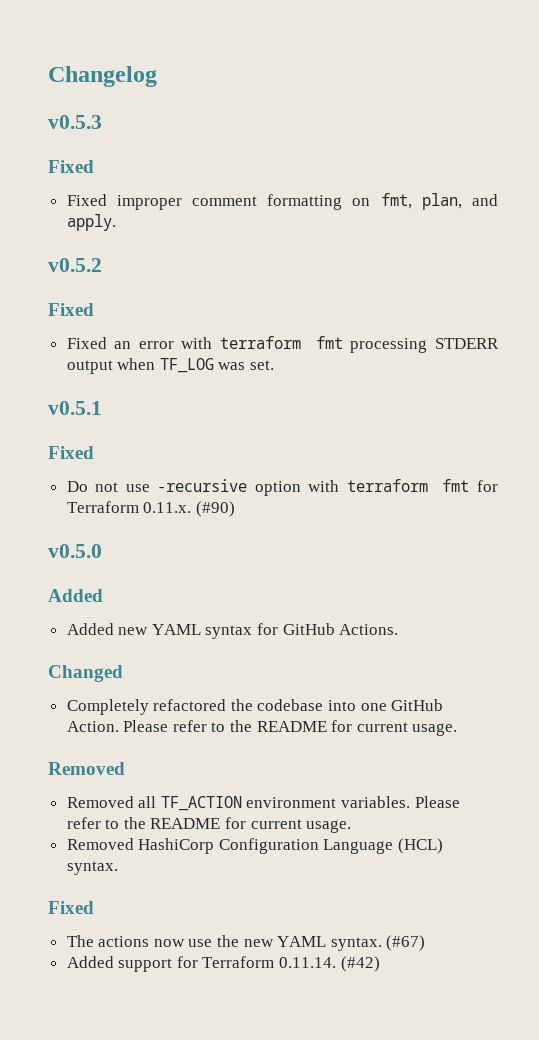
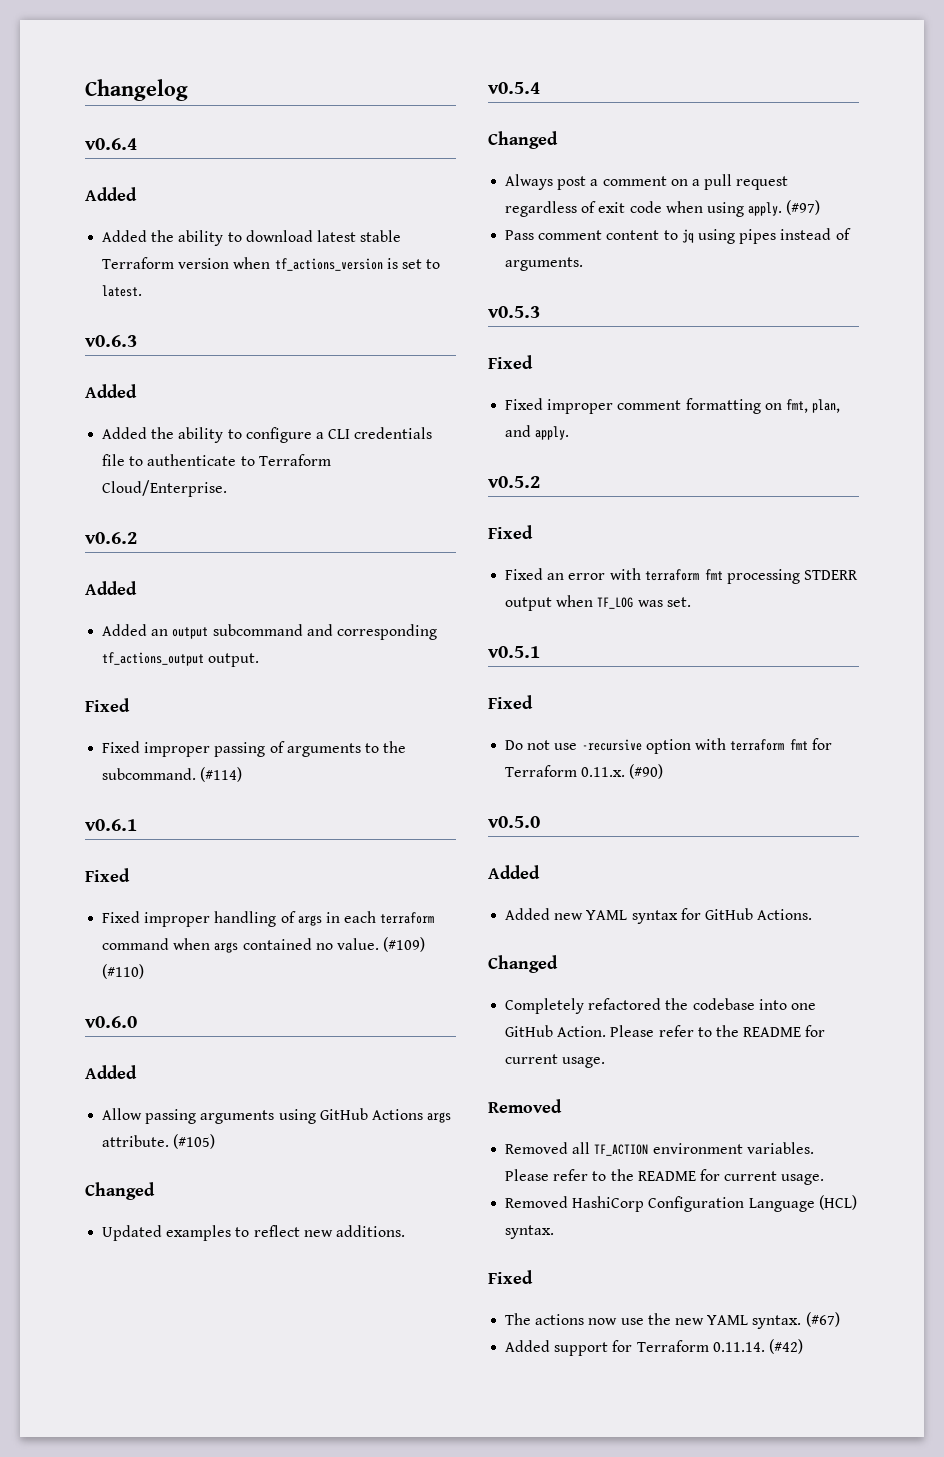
+ v0.6.4
+ Added
+ Added the ability to download latest stable Terraform version when tf_actions_version is set to latest.
+ v0.6.3
+ Added
+ Added the ability to configure a CLI credentials file to authenticate to Terraform Cloud/Enterprise.
+ v0.6.2
+ Added
+ Added an output subcommand and corresponding tf_actions_output output.
+ Fixed
+ Fixed improper passing of arguments to the subcommand. (#114)
+ v0.6.1
+ Fixed
+ Fixed improper handling of args in each terraform command when args contained no value. (#109) (#110)
+ v0.6.0
+ Added
+ Allow passing arguments using GitHub Actions args attribute. (#105)
+ Changed
+ Updated examples to reflect new additions.
+ v0.5.4
+ Changed
+ Always post a comment on a pull request regardless of exit code when using apply. (#97)
+ Pass comment content to jq using pipes instead of arguments.

